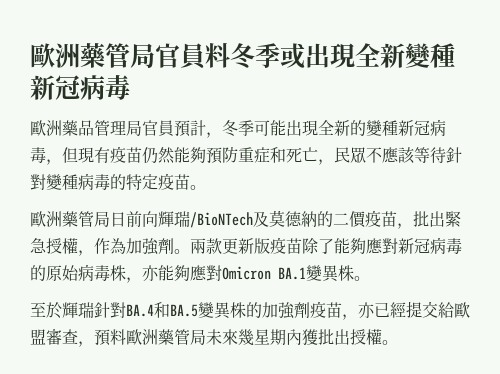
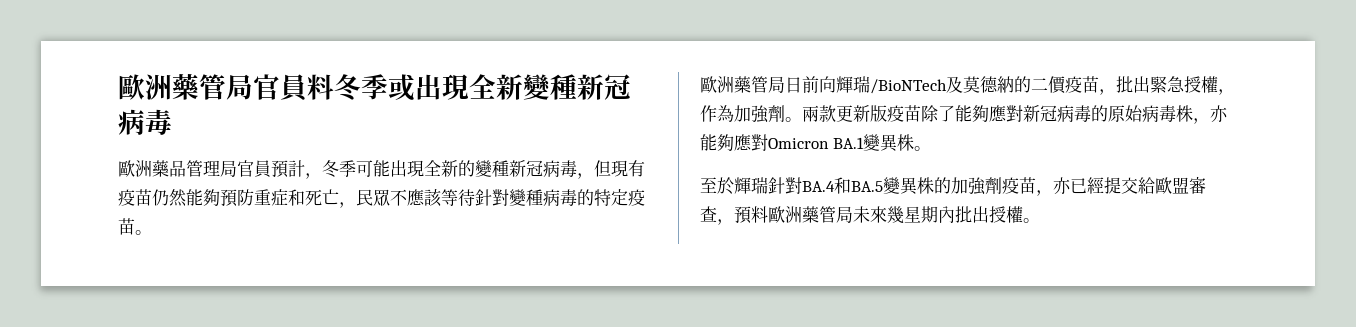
- 至於輝瑞針對BA.4和BA.5變異株的加強劑疫苗，亦已經提交給歐盟審查，預料歐洲藥管局未來幾星期內獲批出授權。
+ 至於輝瑞針對BA.4和BA.5變異株的加強劑疫苗，亦已經提交給歐盟審查，預料歐洲藥管局未來幾星期內批出授權。

